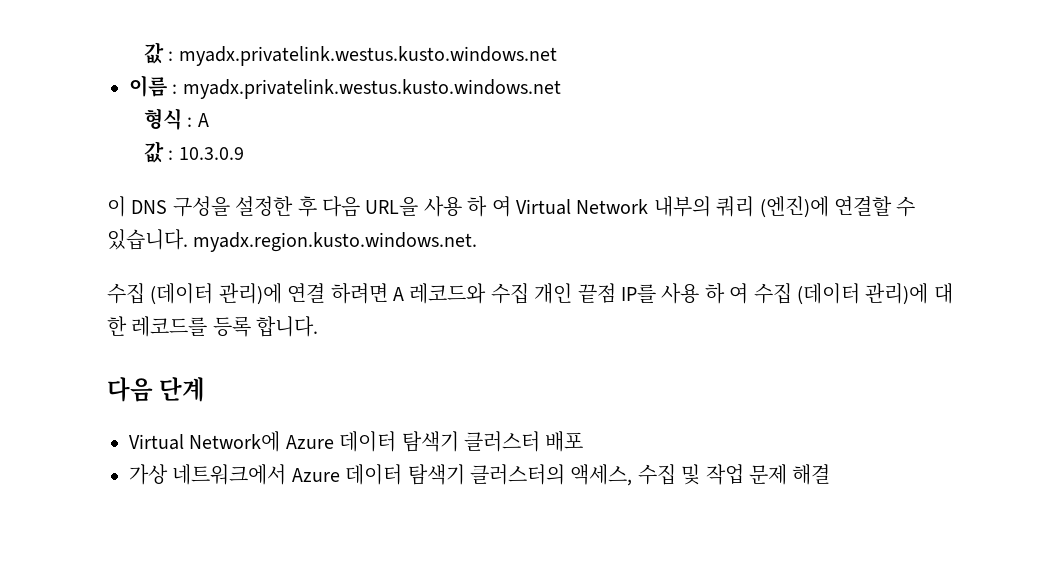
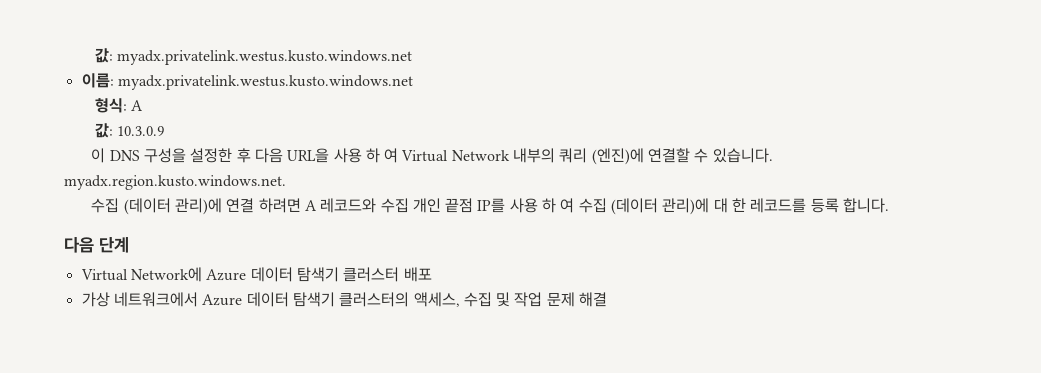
- 값 : myadx.privatelink.westus.kusto.windows.net
- 이름 : myadx.privatelink.westus.kusto.windows.net
- 형식 : A
+ 값: myadx.privatelink.westus.kusto.windows.net
+ 이름: myadx.privatelink.westus.kusto.windows.net
+ 형식: A
- 값 : 10.3.0.9
+ 값: 10.3.0.9

